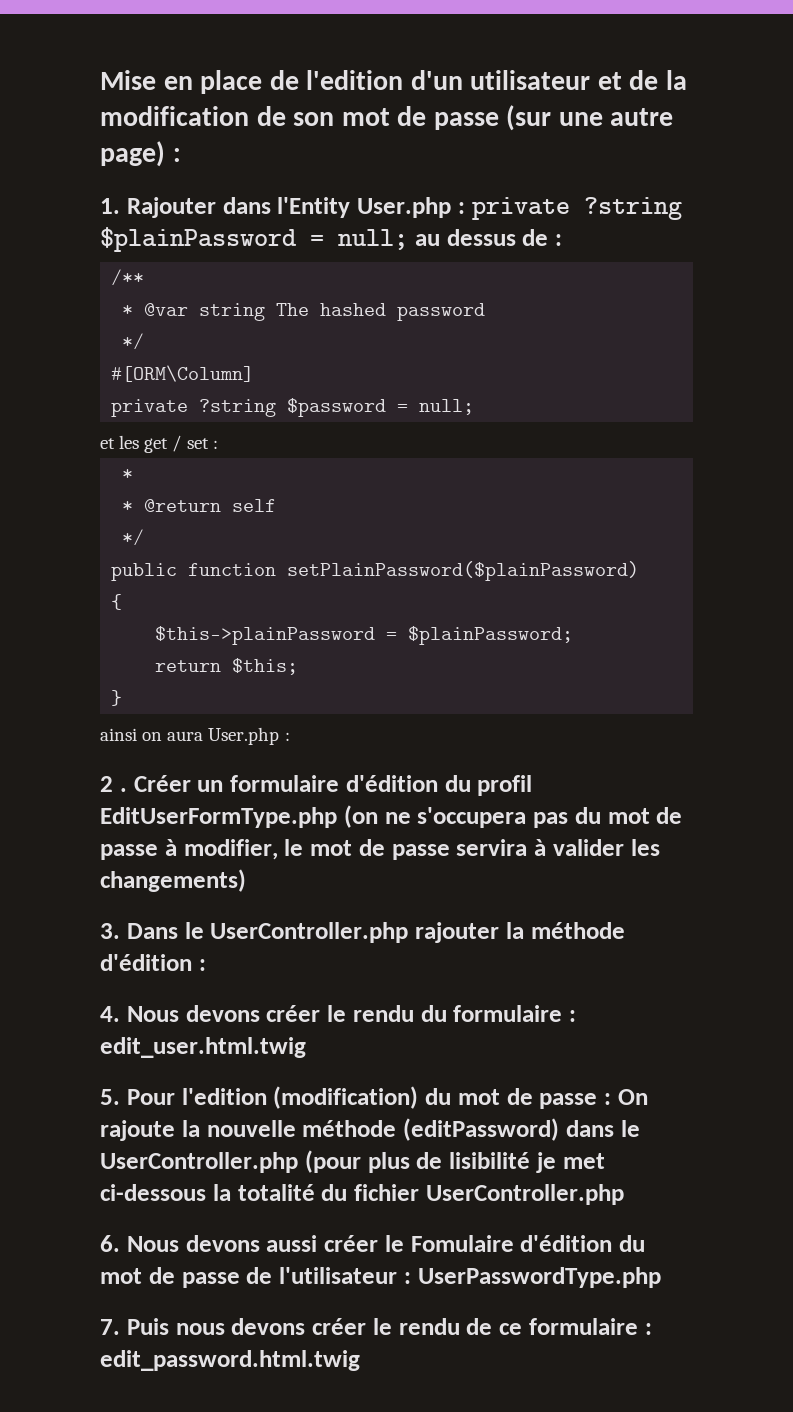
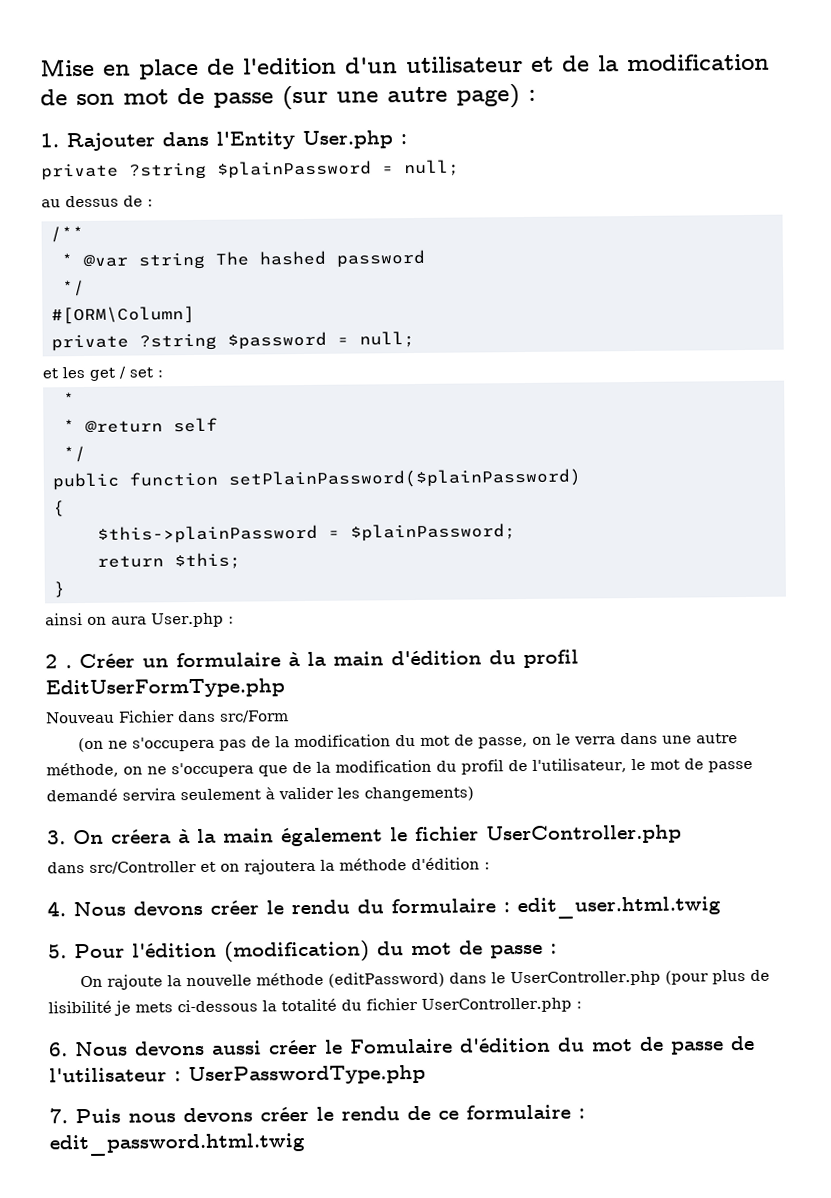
- 1. Rajouter dans l'Entity User.php : private ?string $plainPassword = null; au dessus de :
+ 1. Rajouter dans l'Entity User.php :
+ private ?string $plainPassword = null;
+ au dessus de :
- Créer un formulaire d'édition du profil EditUserFormType.php (on ne s'occupera pas du mot de passe à modifier, le mot de passe servira à valider les changements)
+ Créer un formulaire à la main d'édition du profil EditUserFormType.php
+ Nouveau Fichier dans src/Form
+ (on ne s'occupera pas de la modification du mot de passe, on le verra dans une autre méthode, on ne s'occupera que de la modification du profil de l'utilisateur, le mot de passe demandé servira seulement à valider les changements)
- 3. Dans le UserController.php rajouter la méthode d'édition :
+ 3. On créera à la main également le fichier UserController.php
+ dans src/Controller et on rajoutera la méthode d'édition :
- 5. Pour l'edition (modification) du mot de passe : On rajoute la nouvelle méthode (editPassword) dans le UserController.php (pour plus de lisibilité je met ci-dessous la totalité du fichier UserController.php
+ 5. Pour l'édition (modification) du mot de passe :
+ On rajoute la nouvelle méthode (editPassword) dans le UserController.php (pour plus de lisibilité je mets ci-dessous la totalité du fichier UserController.php :

